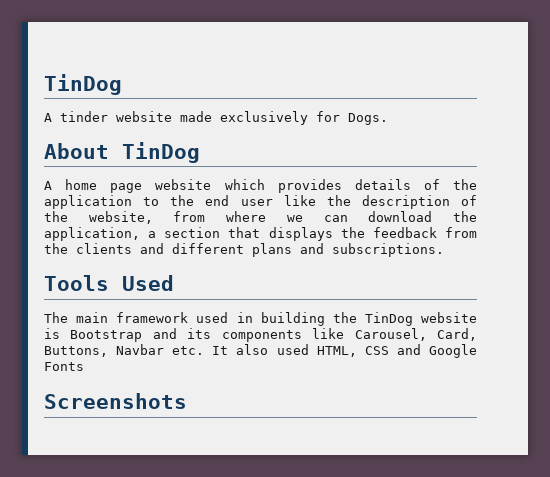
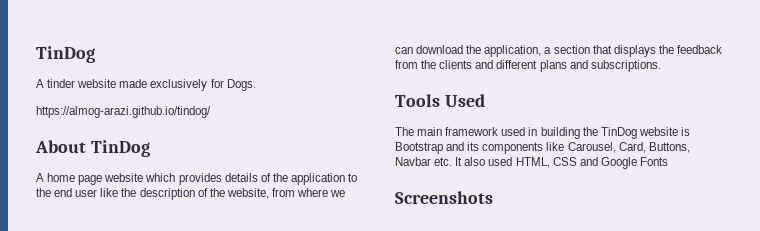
+ https://almog-arazi.github.io/tindog/

